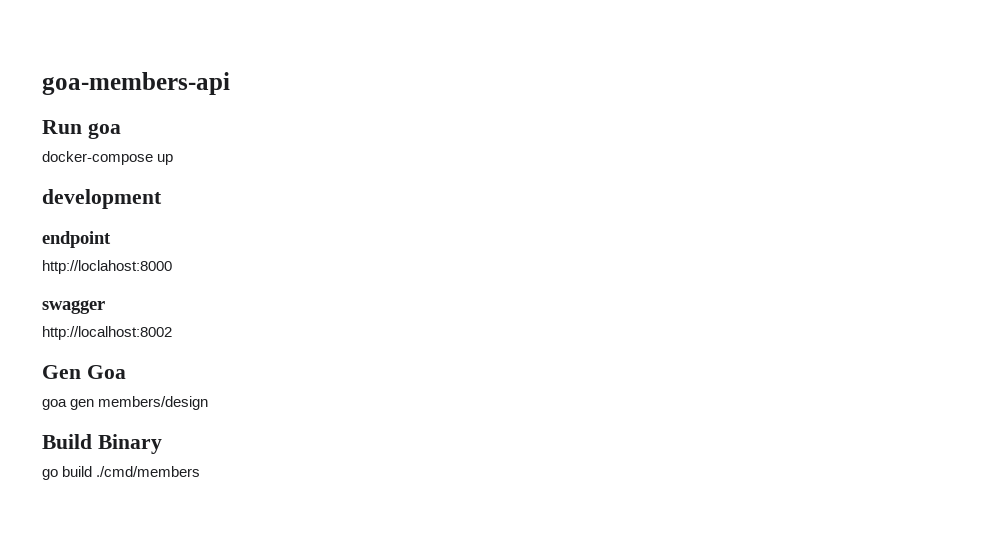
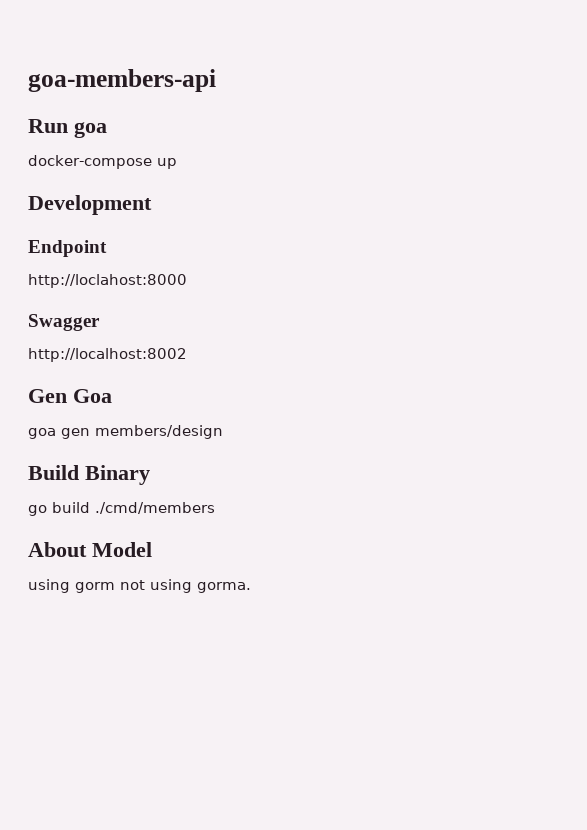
- development
- endpoint
+ Development
+ Endpoint
- swagger
+ Swagger
+ About Model
+ using gorm not using gorma.

